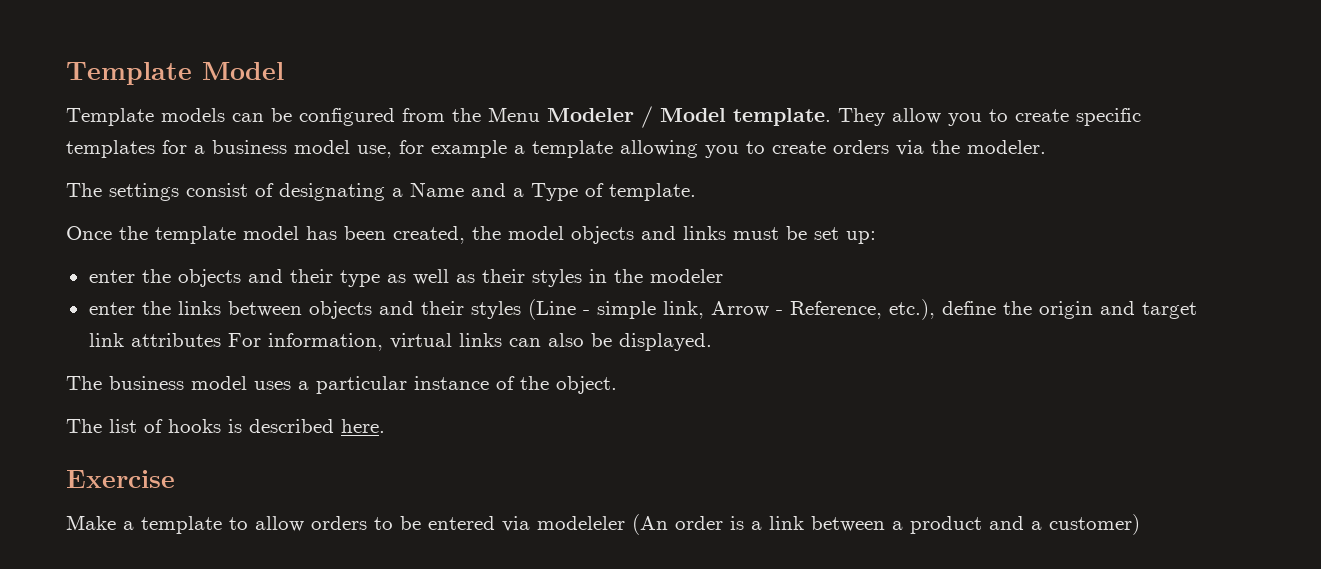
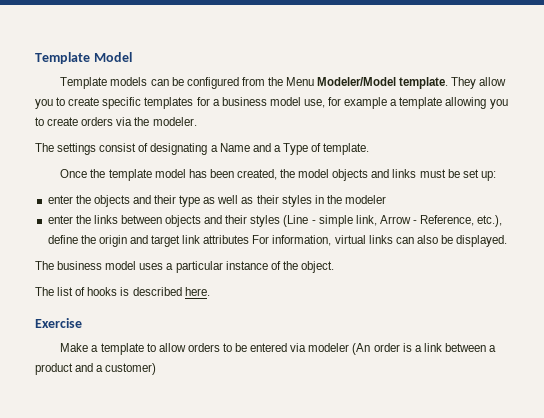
- Template models can be configured from the Menu Modeler / Model template.
+ Template models can be configured from the Menu Modeler/Model template.
- Make a template to allow orders to be entered via modeleler (An order is a link between a product and a customer)
+ Make a template to allow orders to be entered via modeler (An order is a link between a product and a customer)

